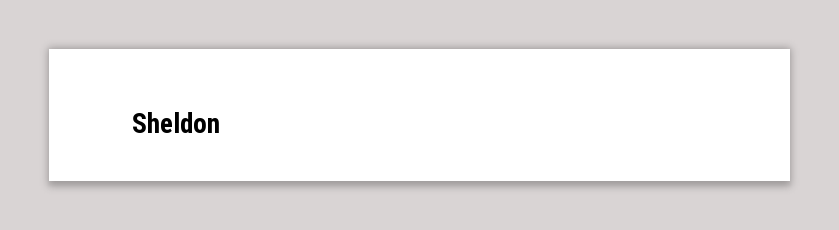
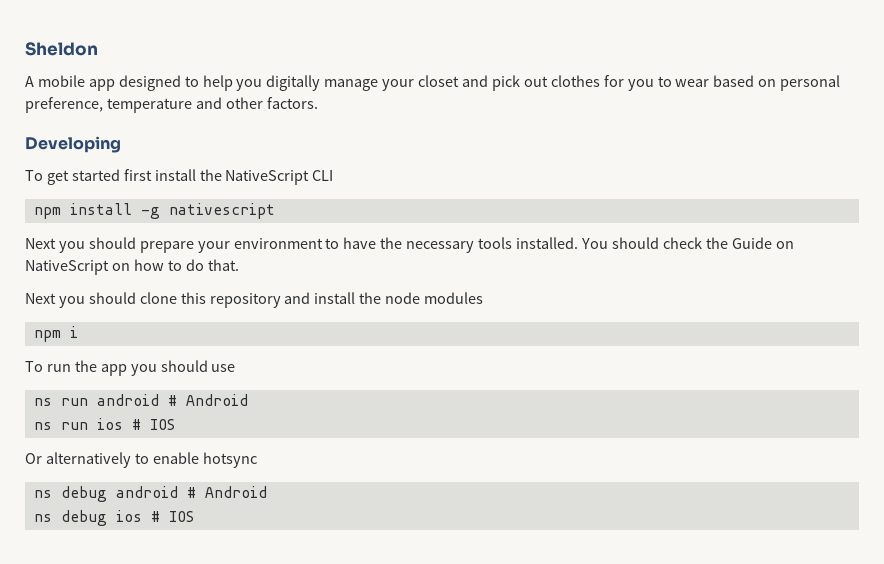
+ A mobile app designed to help you digitally manage your closet and pick out clothes for you to wear based on personal preference, temperature and other factors.
+ Developing
+ To get started first install the NativeScript CLI
+ npm install -g nativescript
+ Next you should prepare your environment to have the necessary tools installed. You should check the Guide on NativeScript on how to do that.
+ Next you should clone this repository and install the node modules
+ npm i
+ To run the app you should use
+ ns run android # Android
+ ns run ios # IOS
+ Or alternatively to enable hotsync
+ ns debug android # Android
+ ns debug ios # IOS

